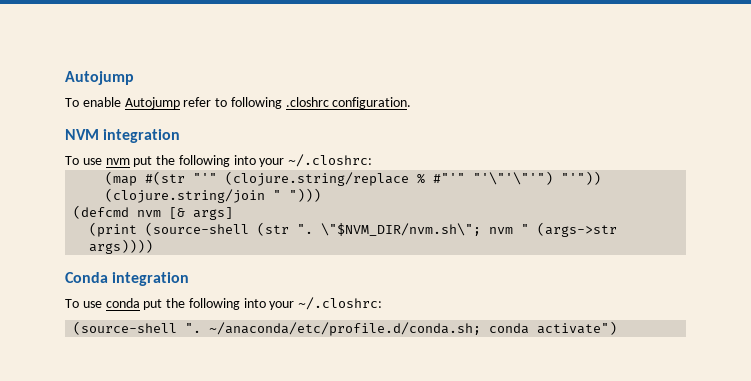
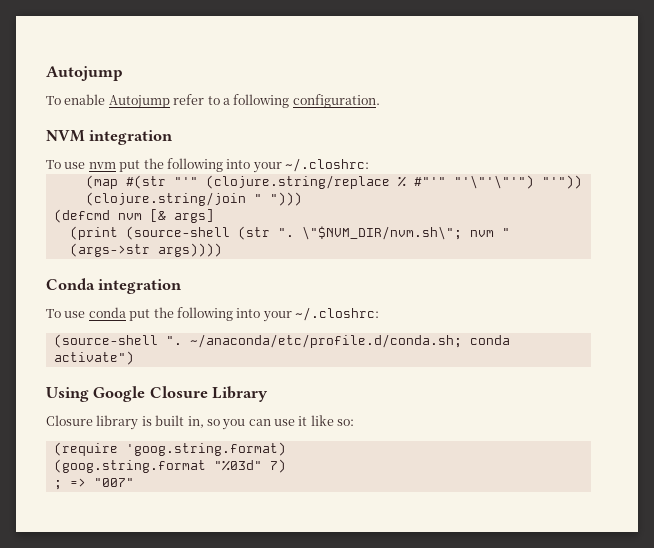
- To enable Autojump refer to following .closhrc configuration.
+ To enable Autojump refer to a following configuration.
+ Using Google Closure Library
+ Closure library is built in, so you can use it like so:
+ (require 'goog.string.format)
+ (goog.string.format "%03d" 7)
+ ; => "007"

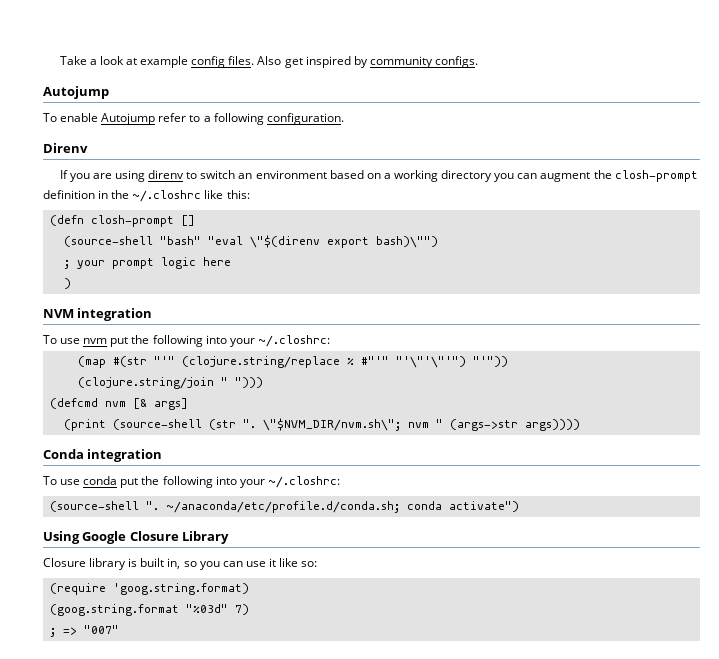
+ Take a look at example config files. Also get inspired by community configs.
+ Direnv
+ If you are using direnv to switch an environment based on a working directory you can augment the closh-prompt definition in the ~/.closhrc like this:
+ (defn closh-prompt []
+ (source-shell "bash" "eval \"$(direnv export bash)\"")
+ ; your prompt logic here
+ )

